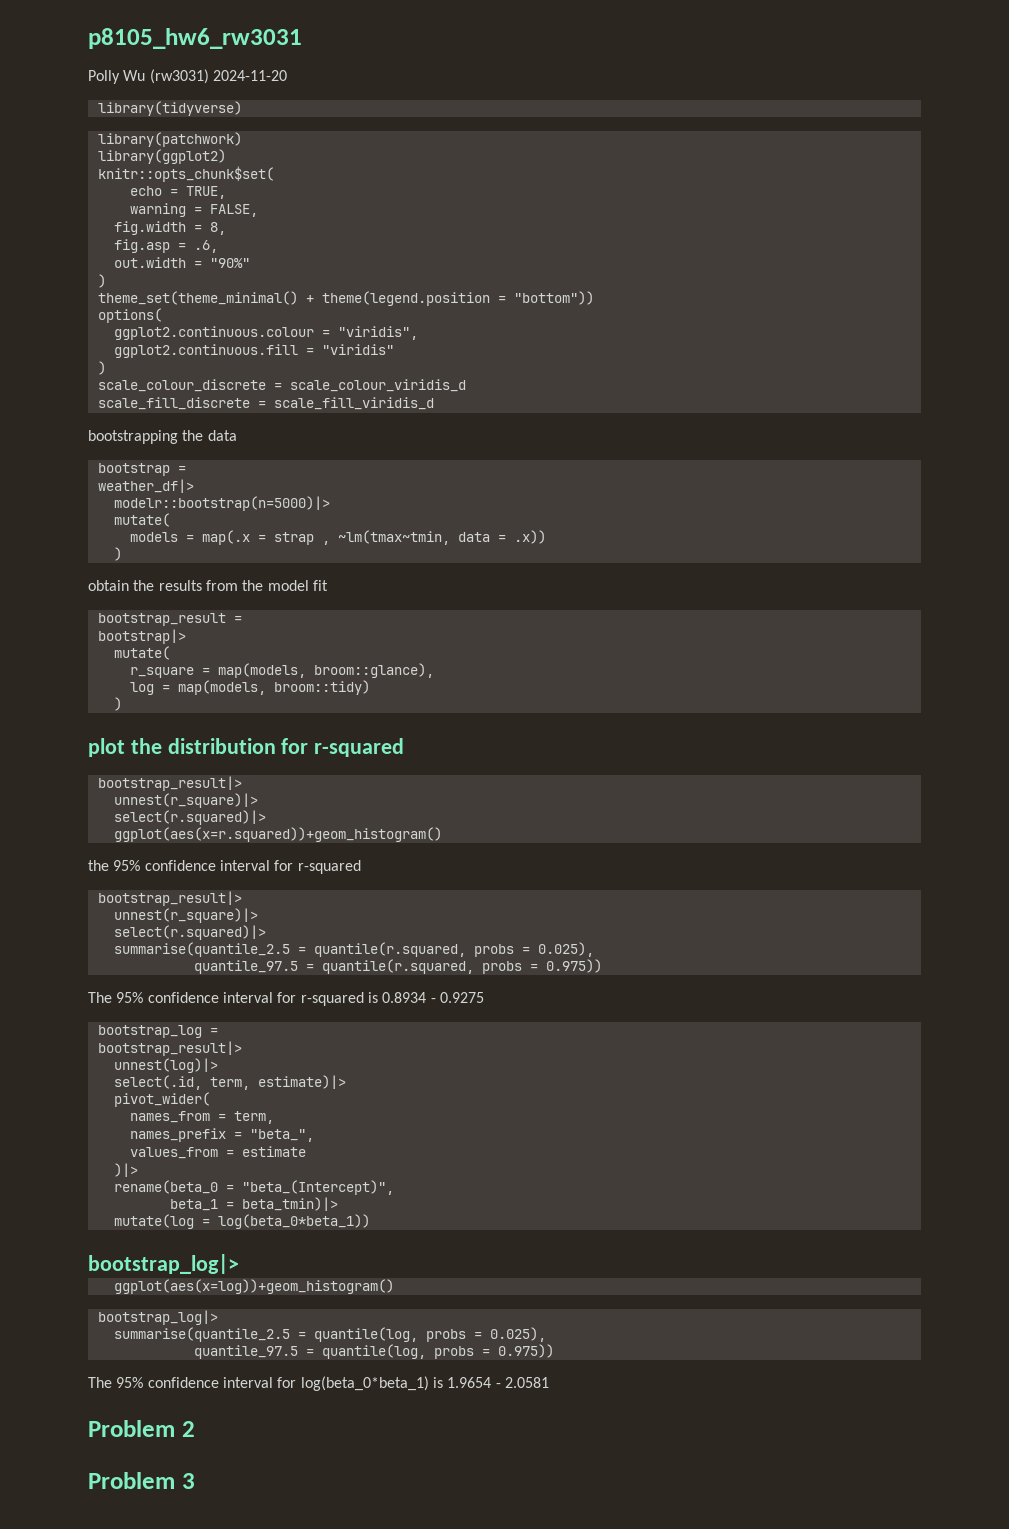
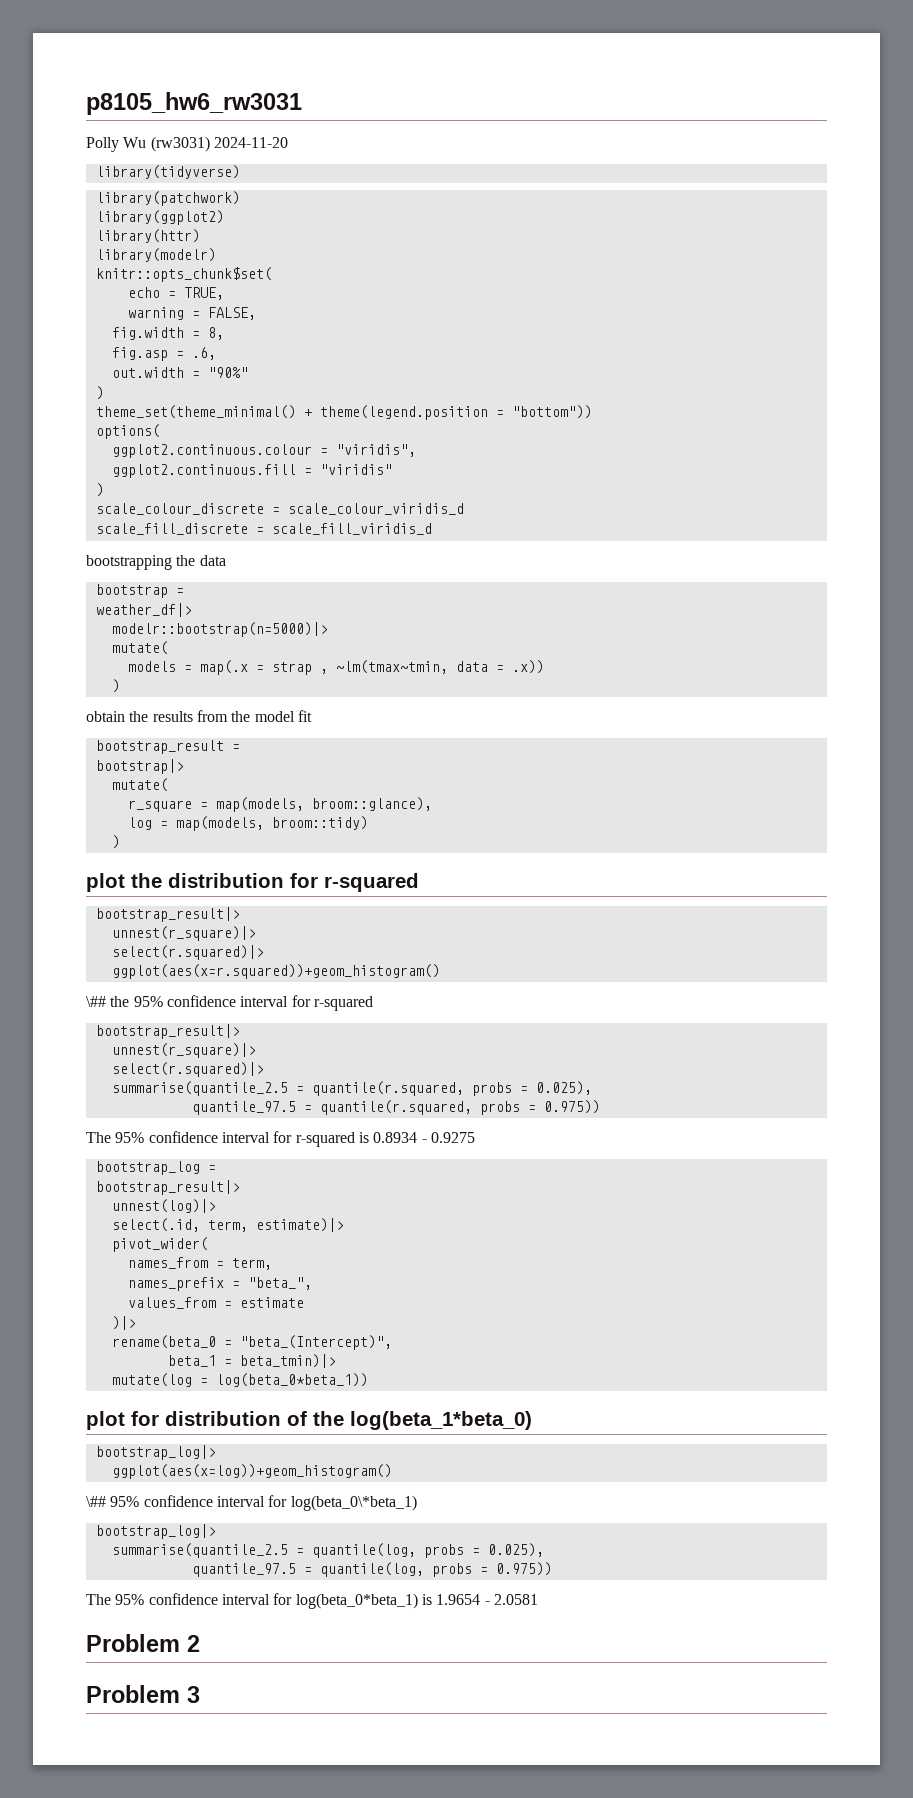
+ library(httr)
+ library(modelr)
- the 95% confidence interval for r-squared
+ \## the 95% confidence interval for r-squared
  mutate(log = log(beta_0*beta_1))
+ plot for distribution of the log(beta_1*beta_0)
  bootstrap_log|>
  ggplot(aes(x=log))+geom_histogram()
+ \## 95% confidence interval for log(beta_0\*beta_1)

